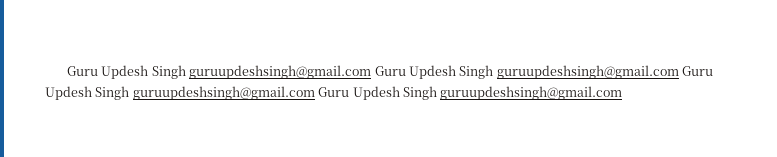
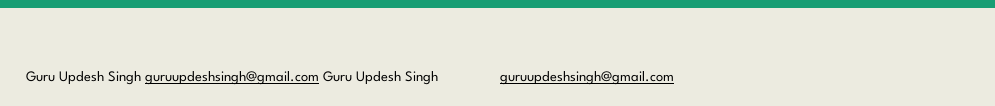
- Guru Updesh Singh guruupdeshsingh@gmail.com Guru Updesh Singh guruupdeshsingh@gmail.com Guru Updesh Singh guruupdeshsingh@gmail.com Guru Updesh Singh guruupdeshsingh@gmail.com
+ Guru Updesh Singh guruupdeshsingh@gmail.com Guru Updesh Singh guruupdeshsingh@gmail.com

